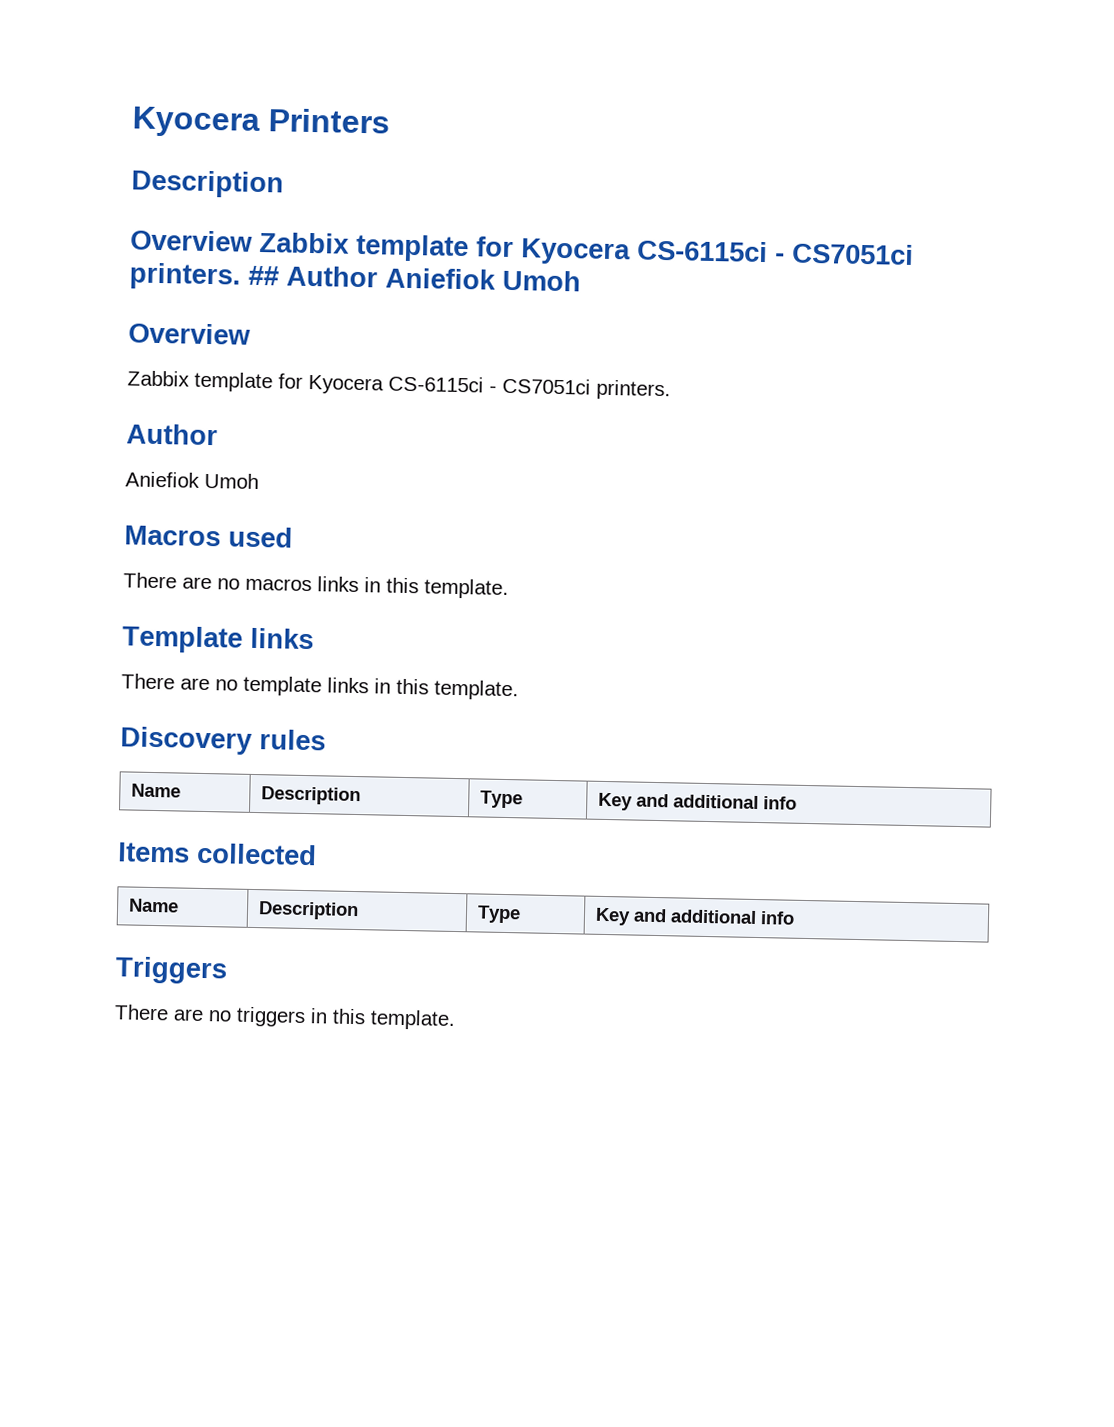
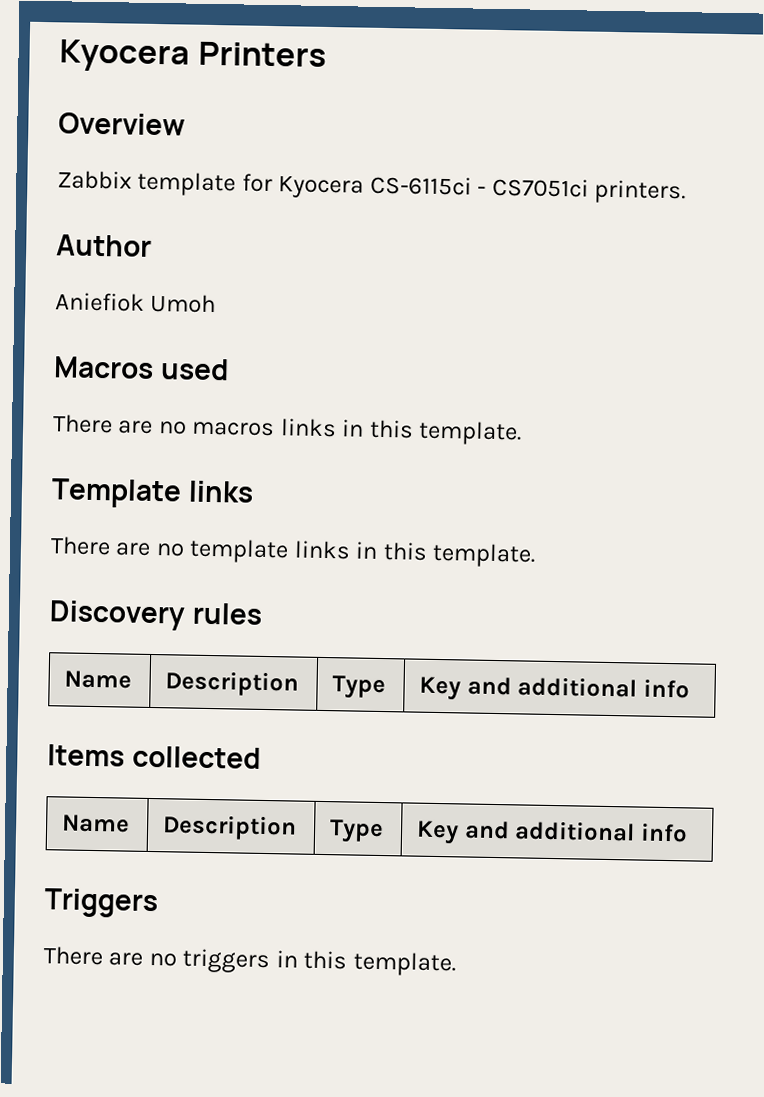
  Kyocera Printers
- Description
- Overview Zabbix template for Kyocera CS-6115ci - CS7051ci printers. ## Author Aniefiok Umoh

